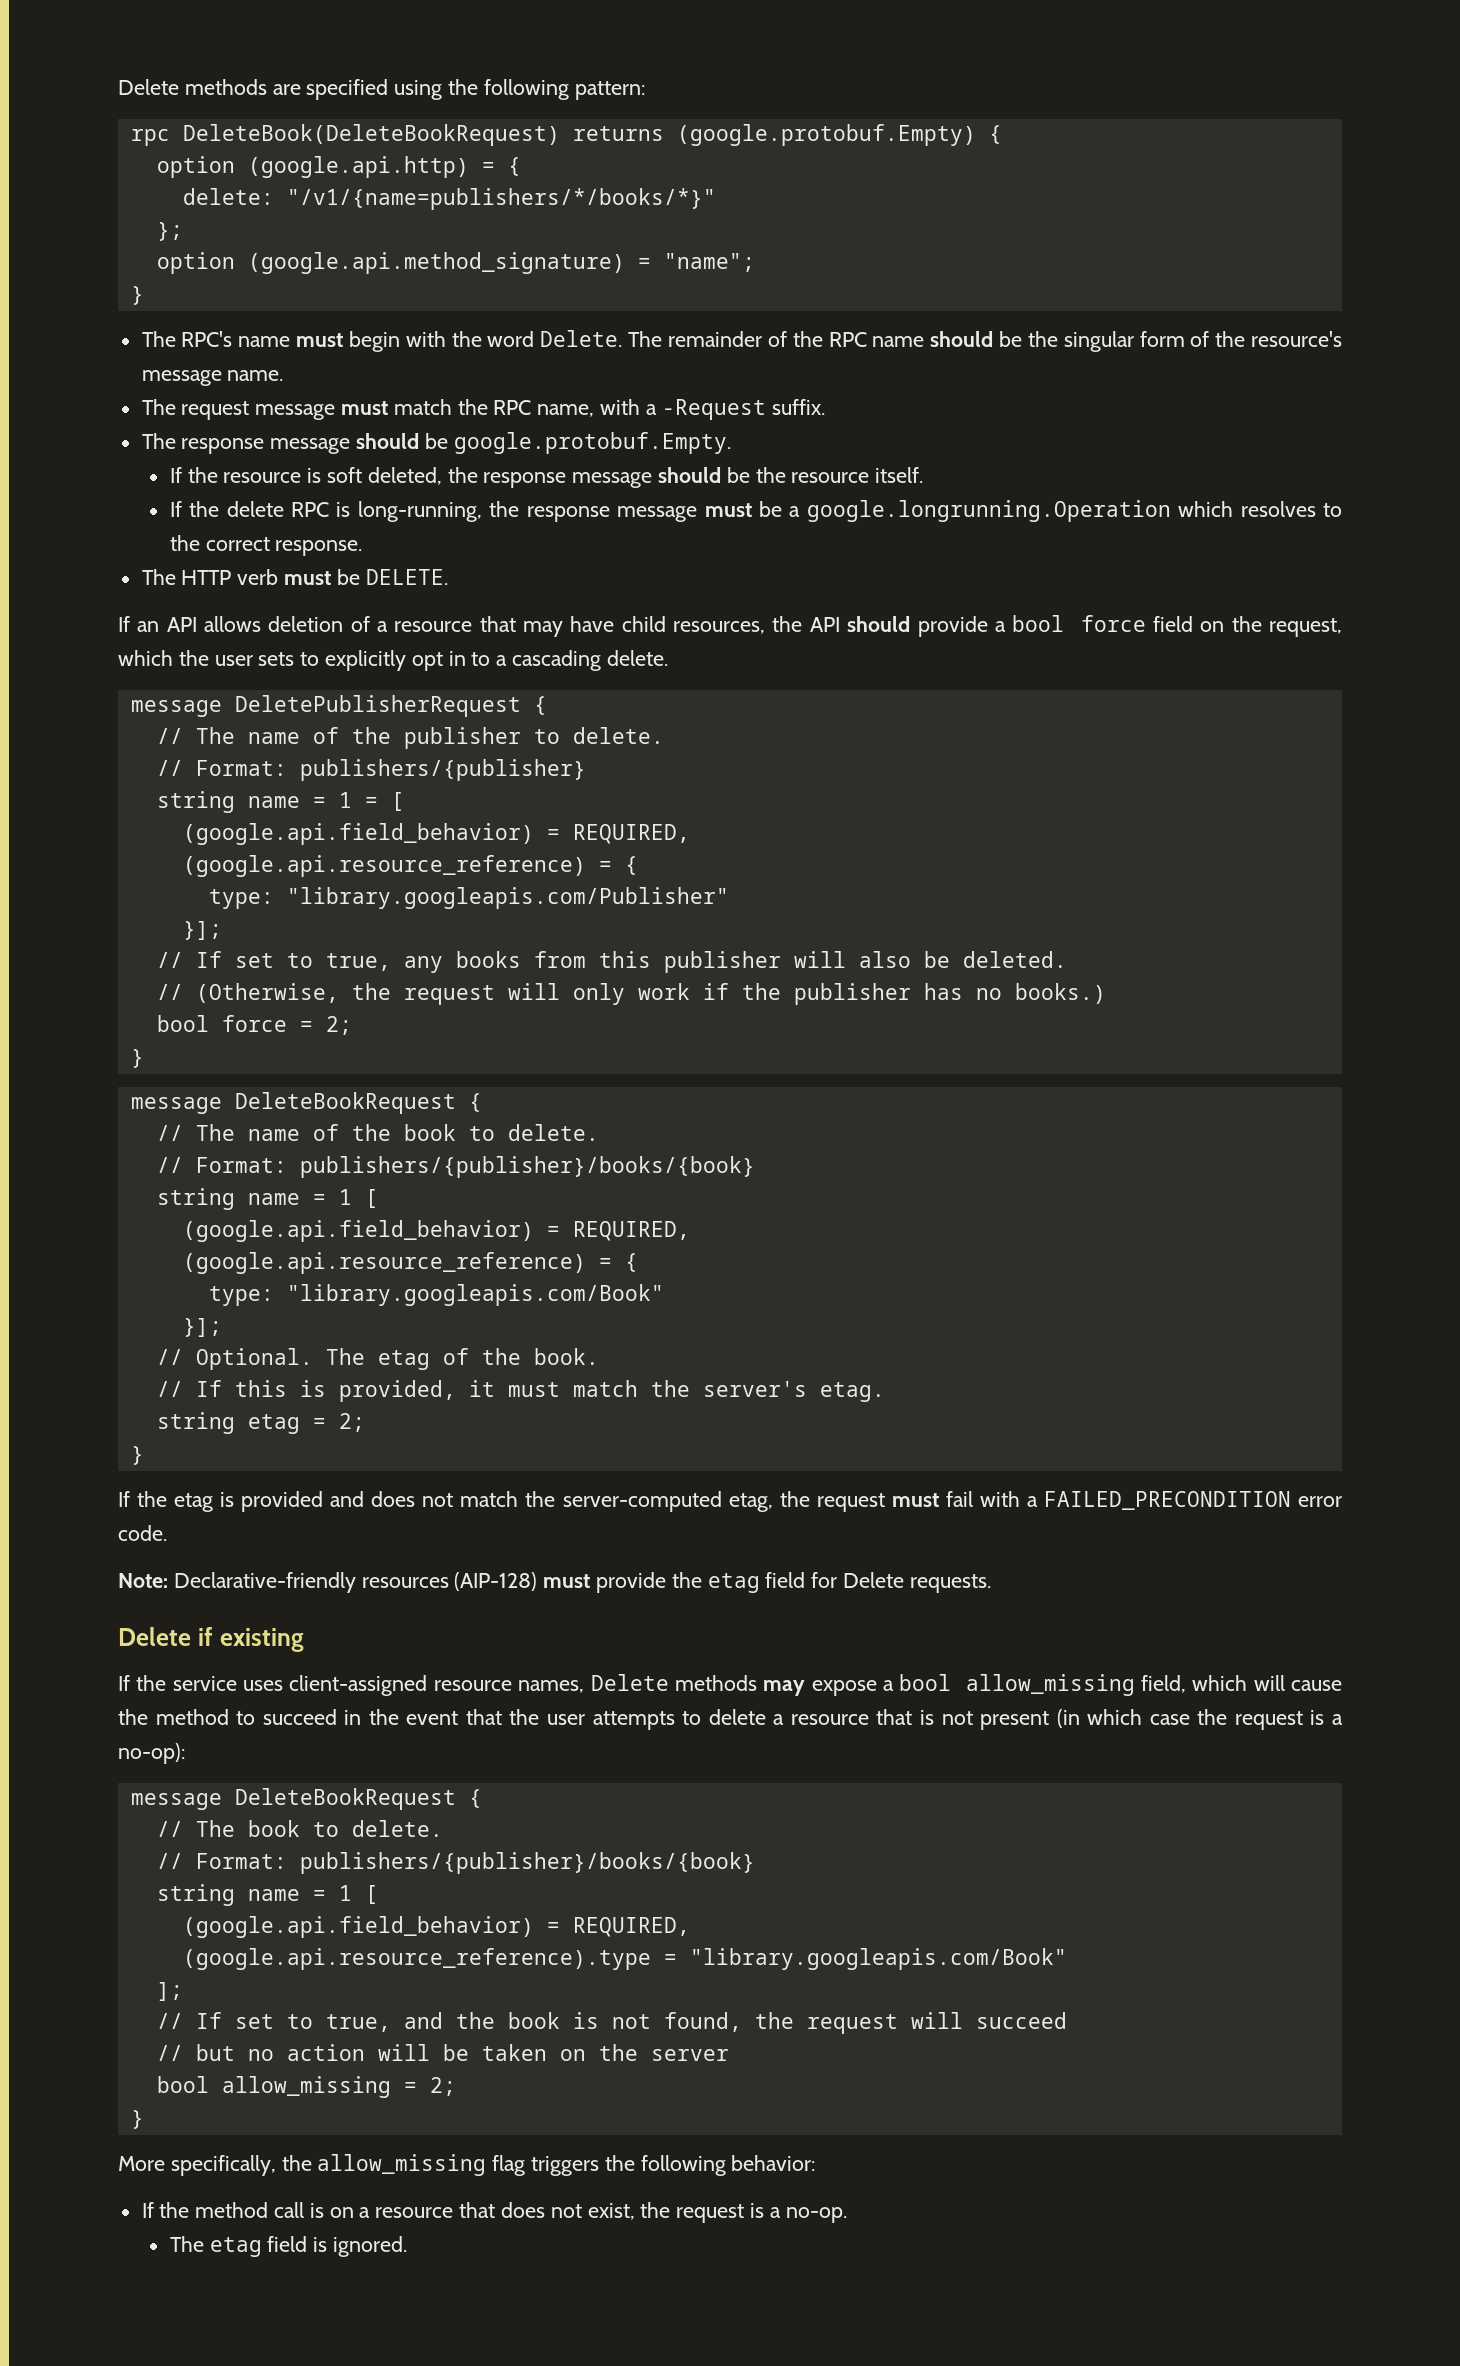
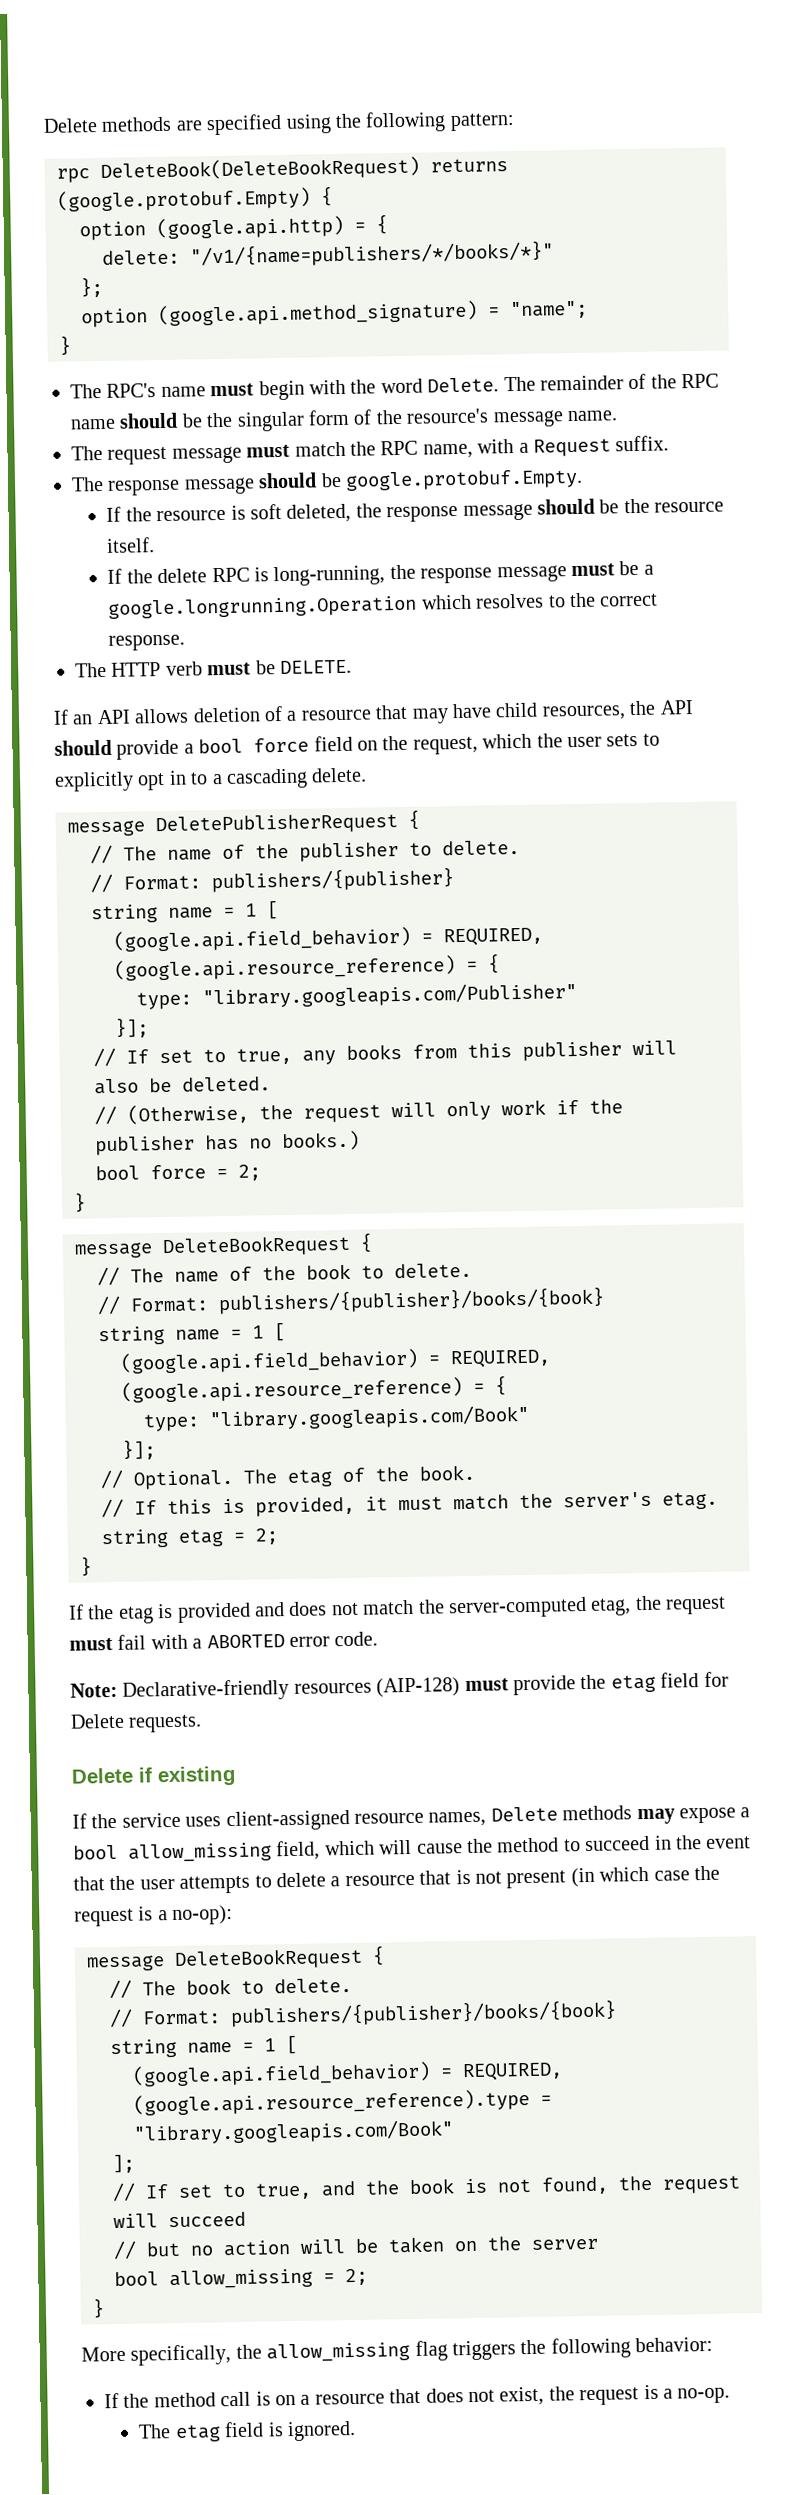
- The request message must match the RPC name, with a -Request suffix.
+ The request message must match the RPC name, with a Request suffix.
  // Format: publishers/{publisher}
- string name = 1 = [
+ string name = 1 [
- If the etag is provided and does not match the server-computed etag, the request must fail with a FAILED_PRECONDITION error code.
+ If the etag is provided and does not match the server-computed etag, the request must fail with a ABORTED error code.

